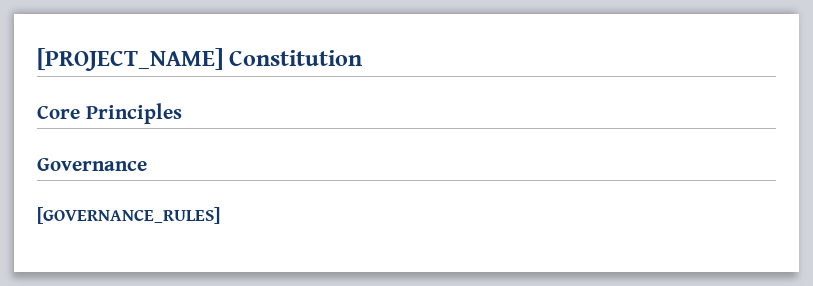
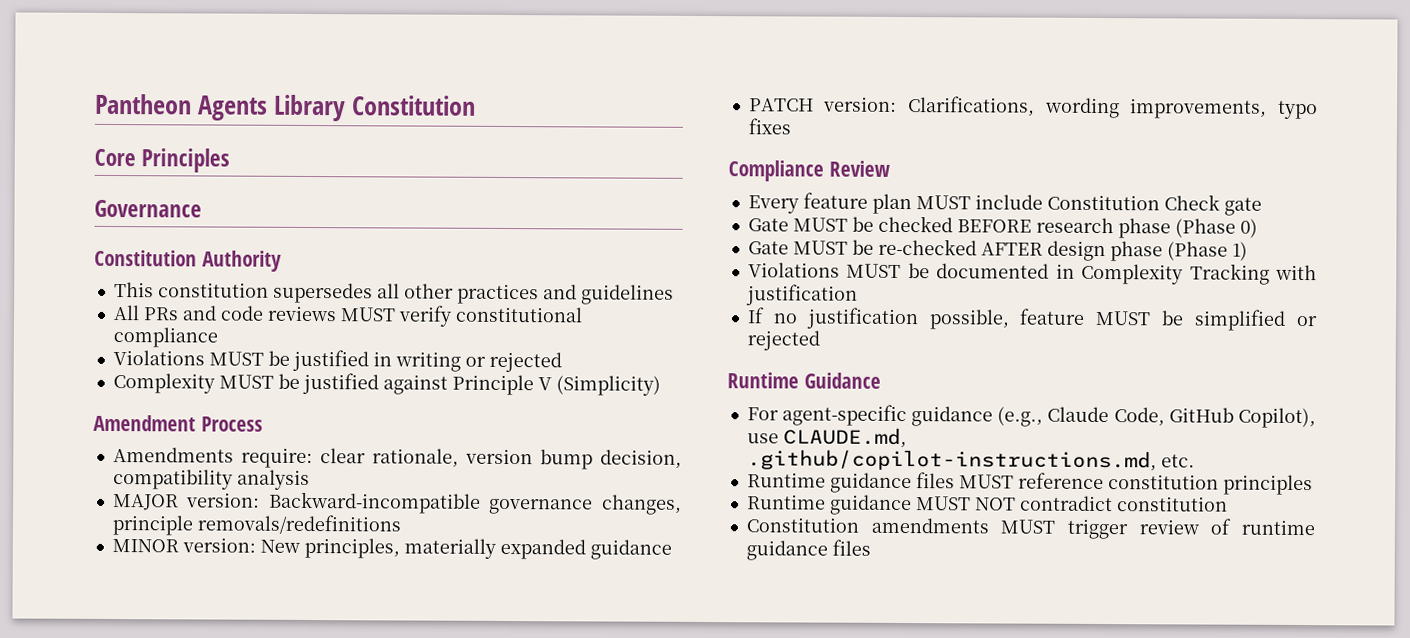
- [PROJECT_NAME] Constitution
+ Pantheon Agents Library Constitution
- [GOVERNANCE_RULES]
+ Constitution Authority
+ This constitution supersedes all other practices and guidelines
+ All PRs and code reviews MUST verify constitutional compliance
+ Violations MUST be justified in writing or rejected
+ Complexity MUST be justified against Principle V (Simplicity)
+ Amendment Process
+ Amendments require: clear rationale, version bump decision, compatibility analysis
+ MAJOR version: Backward-incompatible governance changes, principle removals/redefinitions
+ MINOR version: New principles, materially expanded guidance
+ PATCH version: Clarifications, wording improvements, typo fixes
+ Compliance Review
+ Every feature plan MUST include Constitution Check gate
+ Gate MUST be checked BEFORE research phase (Phase 0)
+ Gate MUST be re-checked AFTER design phase (Phase 1)
+ Violations MUST be documented in Complexity Tracking with justification
+ If no justification possible, feature MUST be simplified or rejected
+ Runtime Guidance
+ For agent-specific guidance (e.g., Claude Code, GitHub Copilot), use CLAUDE.md, .github/copilot-instructions.md, etc.
+ Runtime guidance files MUST reference constitution principles
+ Runtime guidance MUST NOT contradict constitution
+ Constitution amendments MUST trigger review of runtime guidance files

